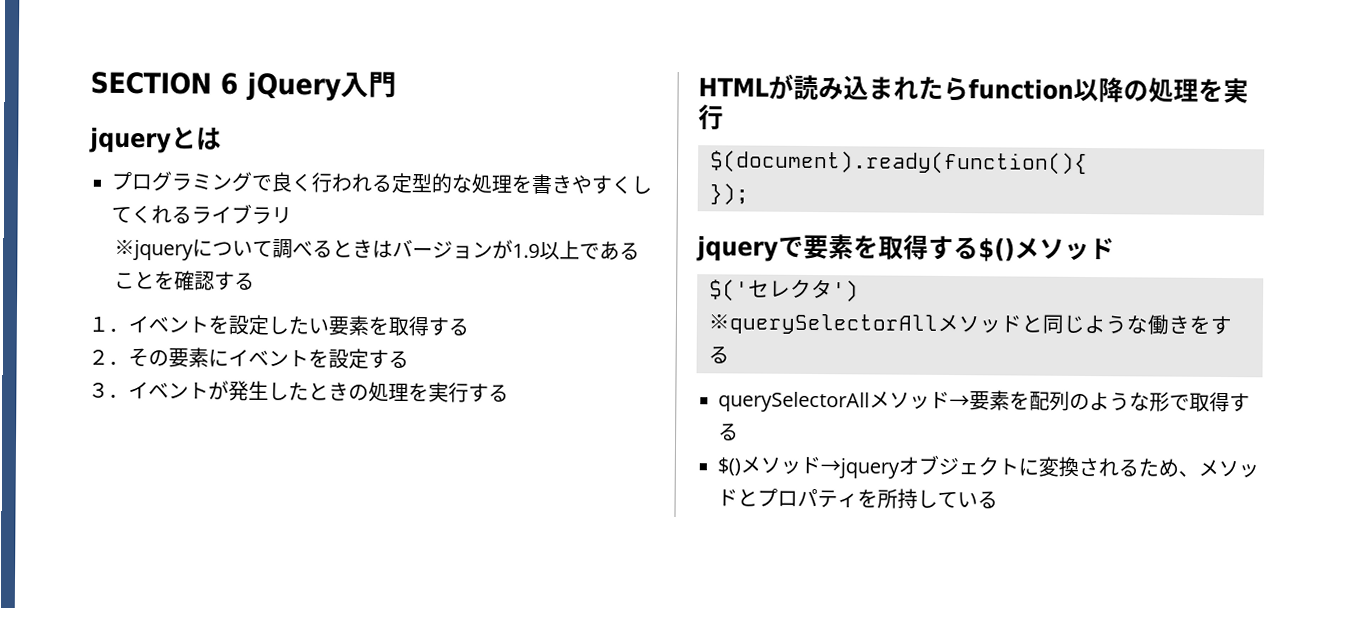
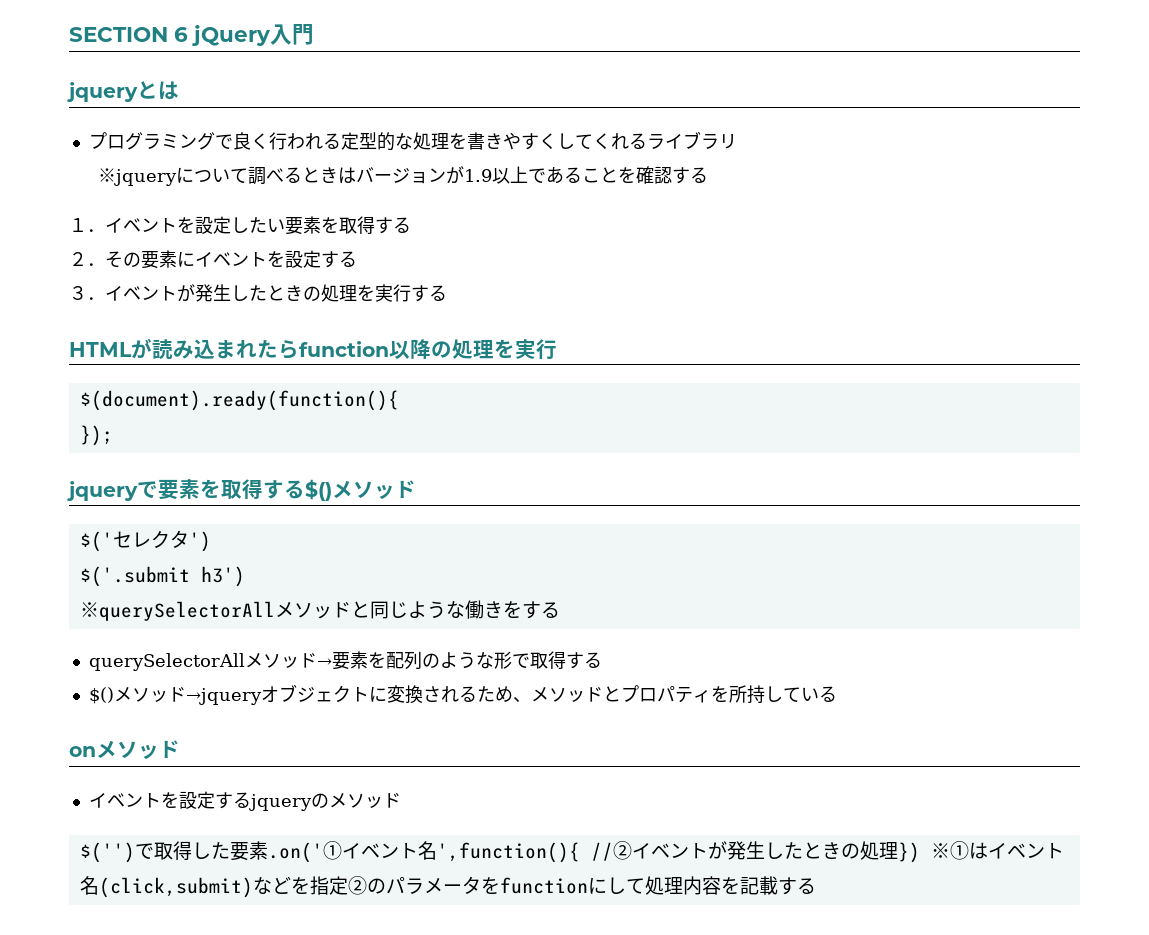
+ $('.submit h3')
+ onメソッド
+ イベントを設定するjqueryのメソッド
+ $('')で取得した要素.on('①イベント名',function(){ //②イベントが発生したときの処理}) ※①はイベント名(click,submit)などを指定②のパラメータをfunctionにして処理内容を記載する

